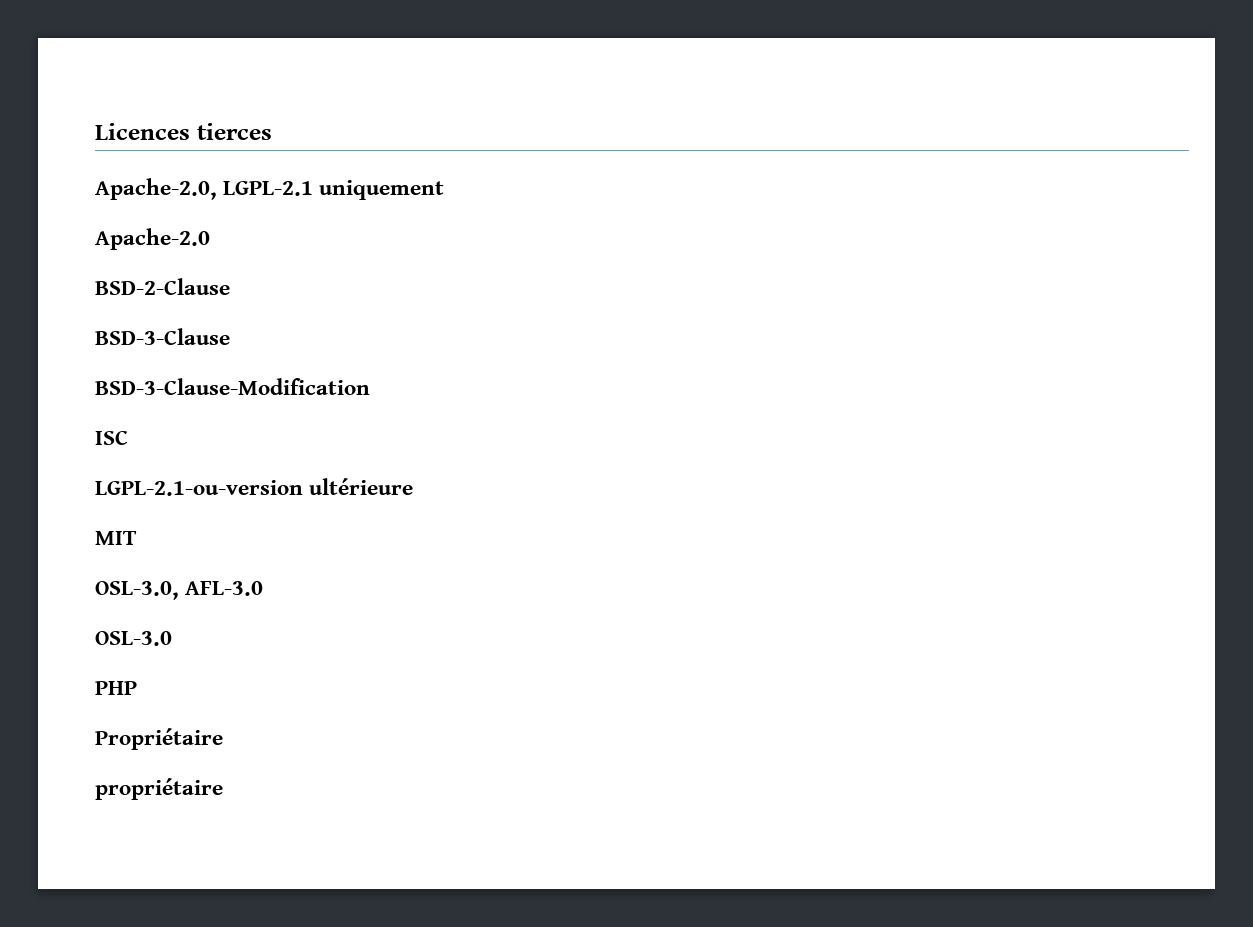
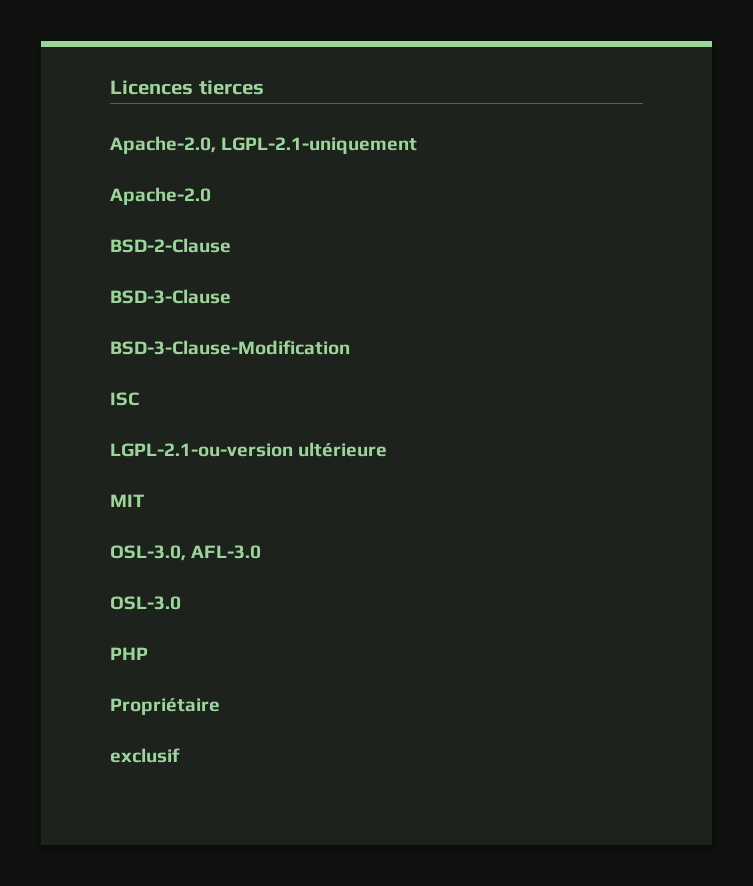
- Apache-2.0, LGPL-2.1 uniquement
+ Apache-2.0, LGPL-2.1-uniquement
- propriétaire
+ exclusif

